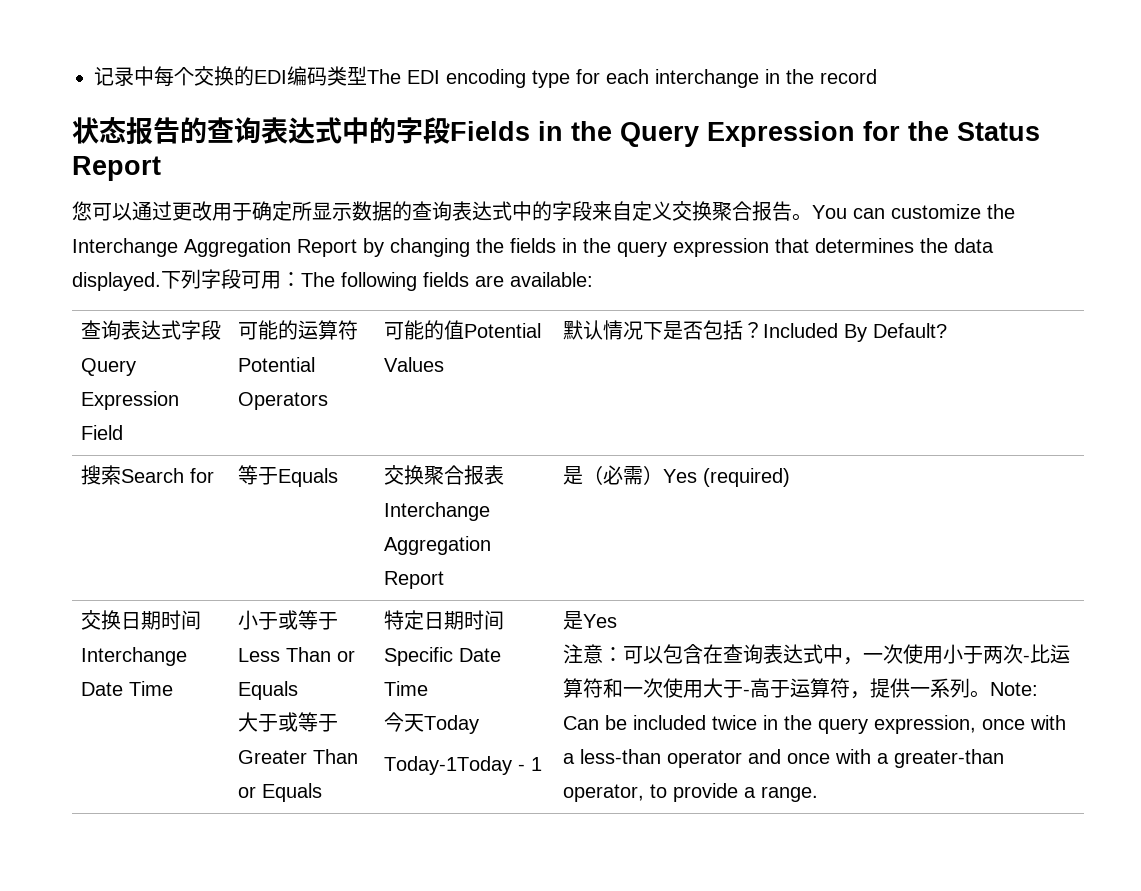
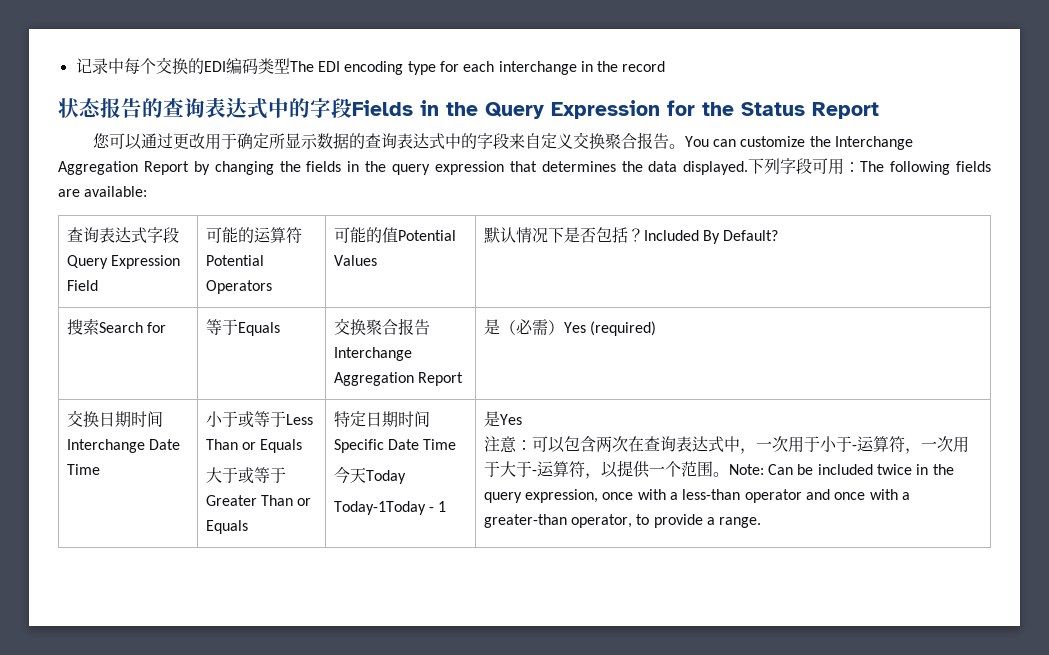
- 搜索Search for | 等于Equals | 交换聚合报表Interchange Aggregation Report | 是（必需）Yes (required)
+ 搜索Search for | 等于Equals | 交换聚合报告Interchange Aggregation Report | 是（必需）Yes (required)
- 注意：可以包含在查询表达式中，一次使用小于两次-比运算符和一次使用大于-高于运算符，提供一系列。
+ 注意：可以包含两次在查询表达式中，一次用于小于-运算符，一次用于大于-运算符，以提供一个范围。

